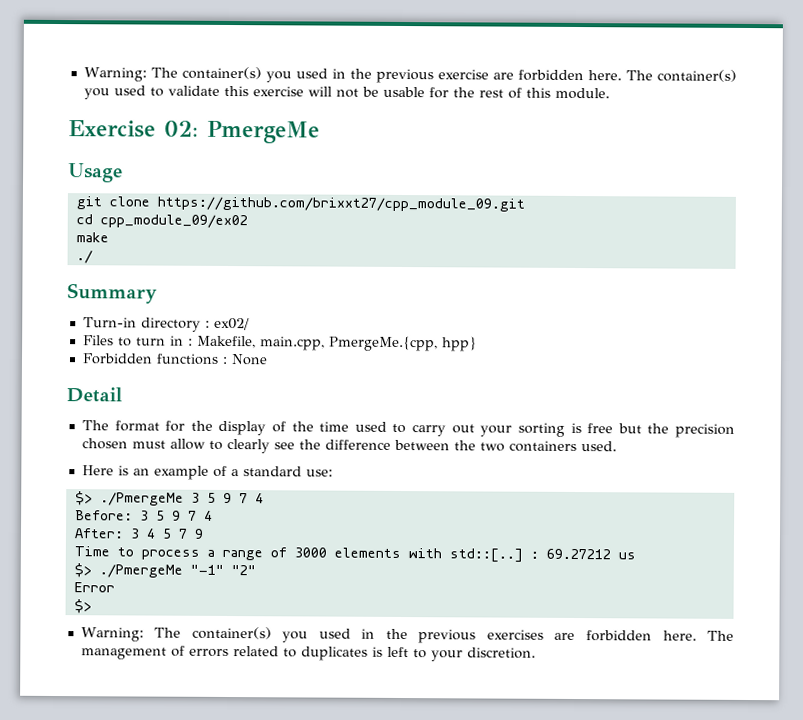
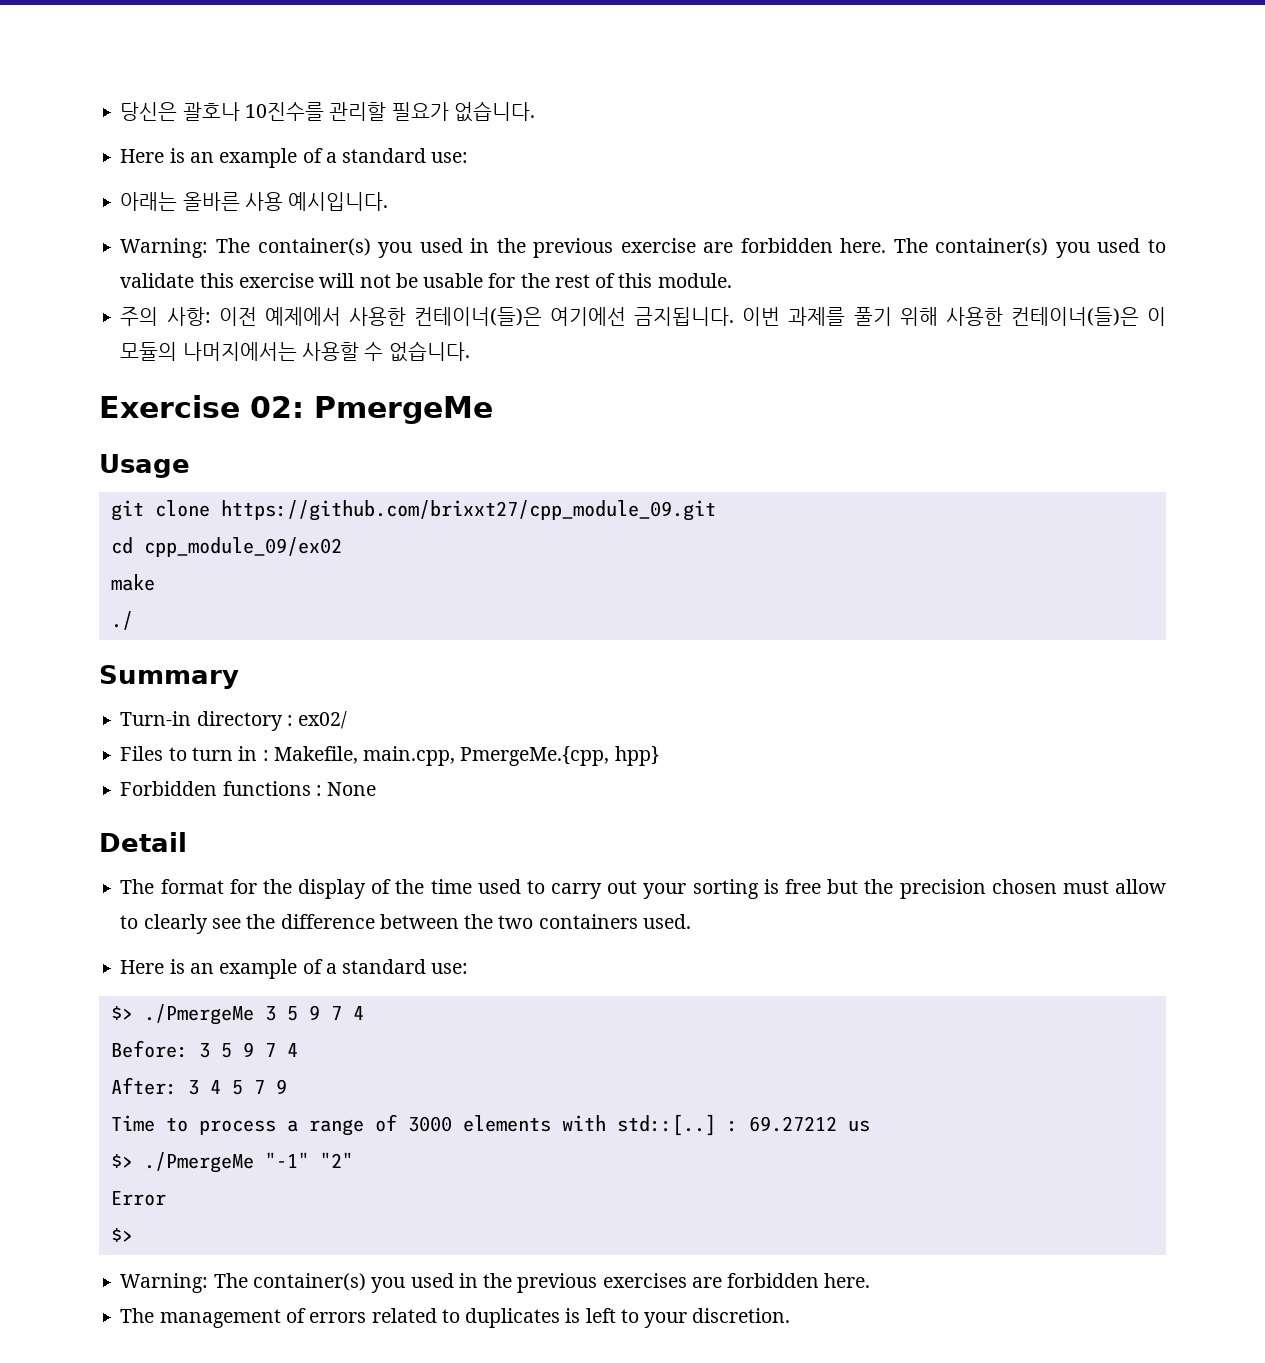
+ 당신은 괄호나 10진수를 관리할 필요가 없습니다.
+ Here is an example of a standard use:
+ 아래는 올바른 사용 예시입니다.
+ 주의 사항: 이전 예제에서 사용한 컨테이너(들)은 여기에선 금지됩니다. 이번 과제를 풀기 위해 사용한 컨테이너(들)은 이 모듈의 나머지에서는 사용할 수 없습니다.
- Warning: The container(s) you used in the previous exercises are forbidden here. The management of errors related to duplicates is left to your discretion.
+ Warning: The container(s) you used in the previous exercises are forbidden here.
+ The management of errors related to duplicates is left to your discretion.

